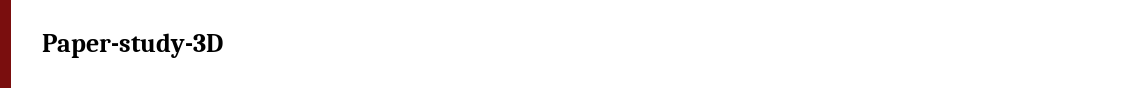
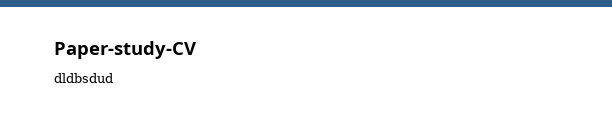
- Paper-study-3D
+ Paper-study-CV
+ dldbsdud

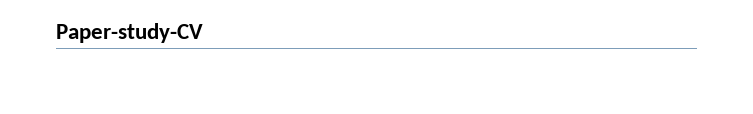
- dldbsdud

